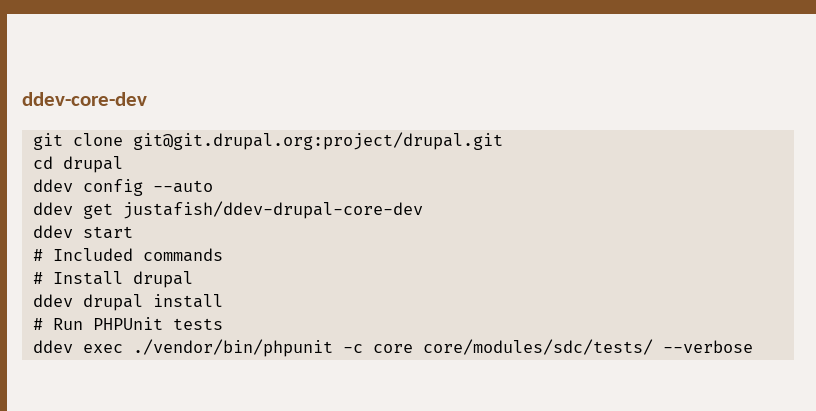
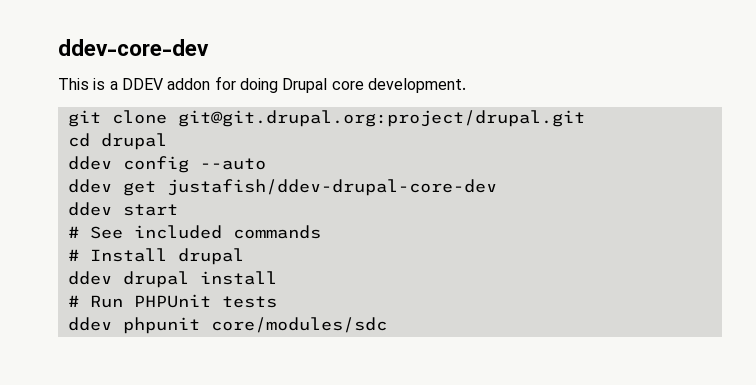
+ This is a DDEV addon for doing Drupal core development.
- # Included commands
+ # See included commands
- ddev exec ./vendor/bin/phpunit -c core core/modules/sdc/tests/ --verbose
+ ddev phpunit core/modules/sdc

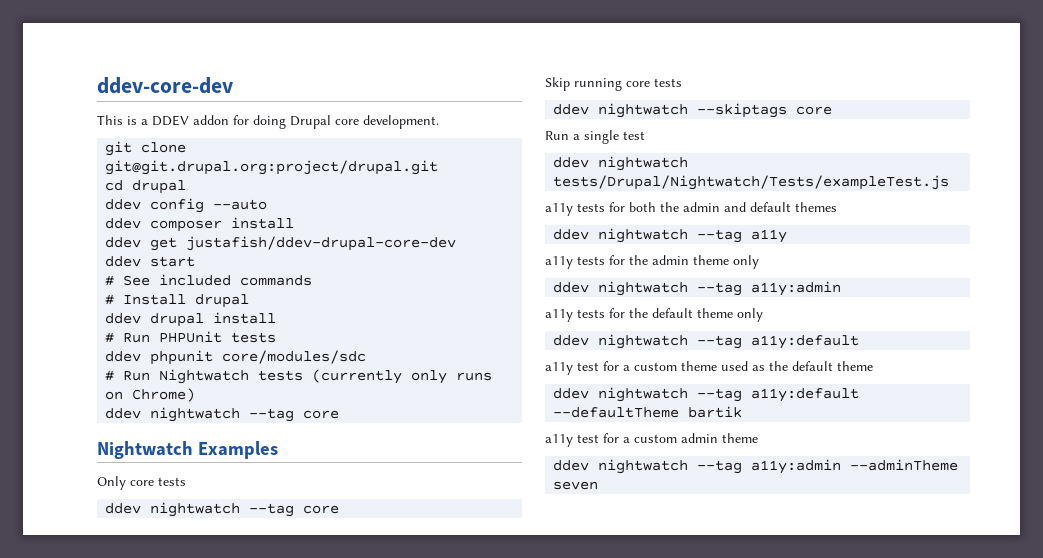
+ ddev composer install
+ # Run Nightwatch tests (currently only runs on Chrome)
+ ddev nightwatch --tag core
+ Nightwatch Examples
+ Only core tests
+ ddev nightwatch --tag core
+ Skip running core tests
+ ddev nightwatch --skiptags core
+ Run a single test
+ ddev nightwatch tests/Drupal/Nightwatch/Tests/exampleTest.js
+ a11y tests for both the admin and default themes
+ ddev nightwatch --tag a11y
+ a11y tests for the admin theme only
+ ddev nightwatch --tag a11y:admin
+ a11y tests for the default theme only
+ ddev nightwatch --tag a11y:default
+ a11y test for a custom theme used as the default theme
+ ddev nightwatch --tag a11y:default --defaultTheme bartik
+ a11y test for a custom admin theme
+ ddev nightwatch --tag a11y:admin --adminTheme seven

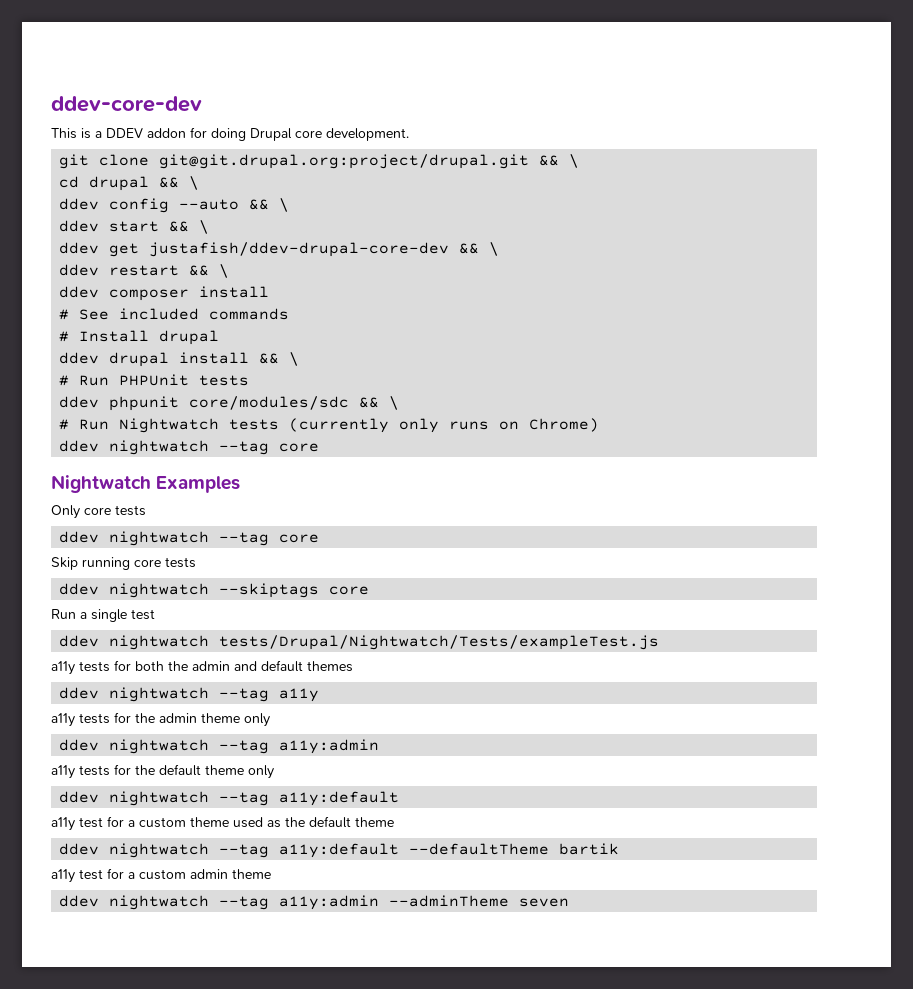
- git clone git@git.drupal.org:project/drupal.git
+ git clone git@git.drupal.org:project/drupal.git && \
- cd drupal
+ cd drupal && \
- ddev config --auto
+ ddev config --auto && \
+ ddev start && \
+ ddev get justafish/ddev-drupal-core-dev && \
+ ddev restart && \
  ddev composer install
- ddev get justafish/ddev-drupal-core-dev
- ddev start
- ddev drupal install
+ ddev drupal install && \
- ddev phpunit core/modules/sdc
+ ddev phpunit core/modules/sdc && \

